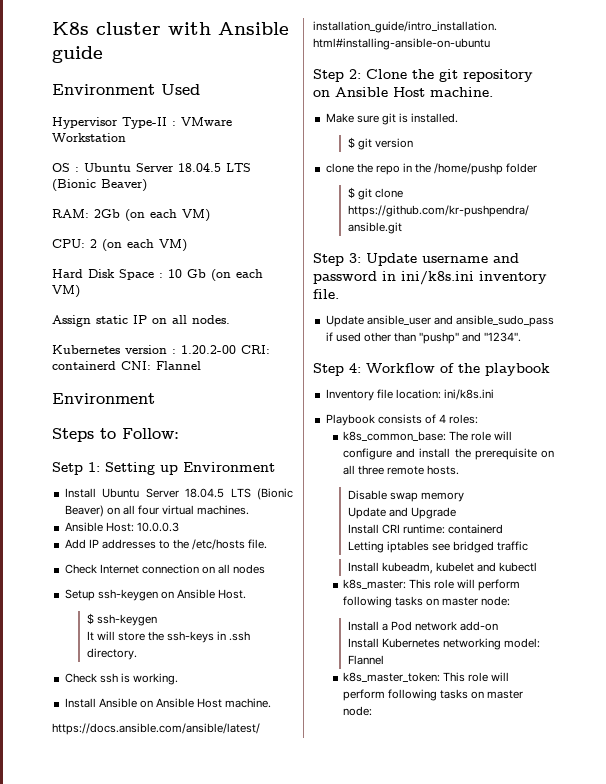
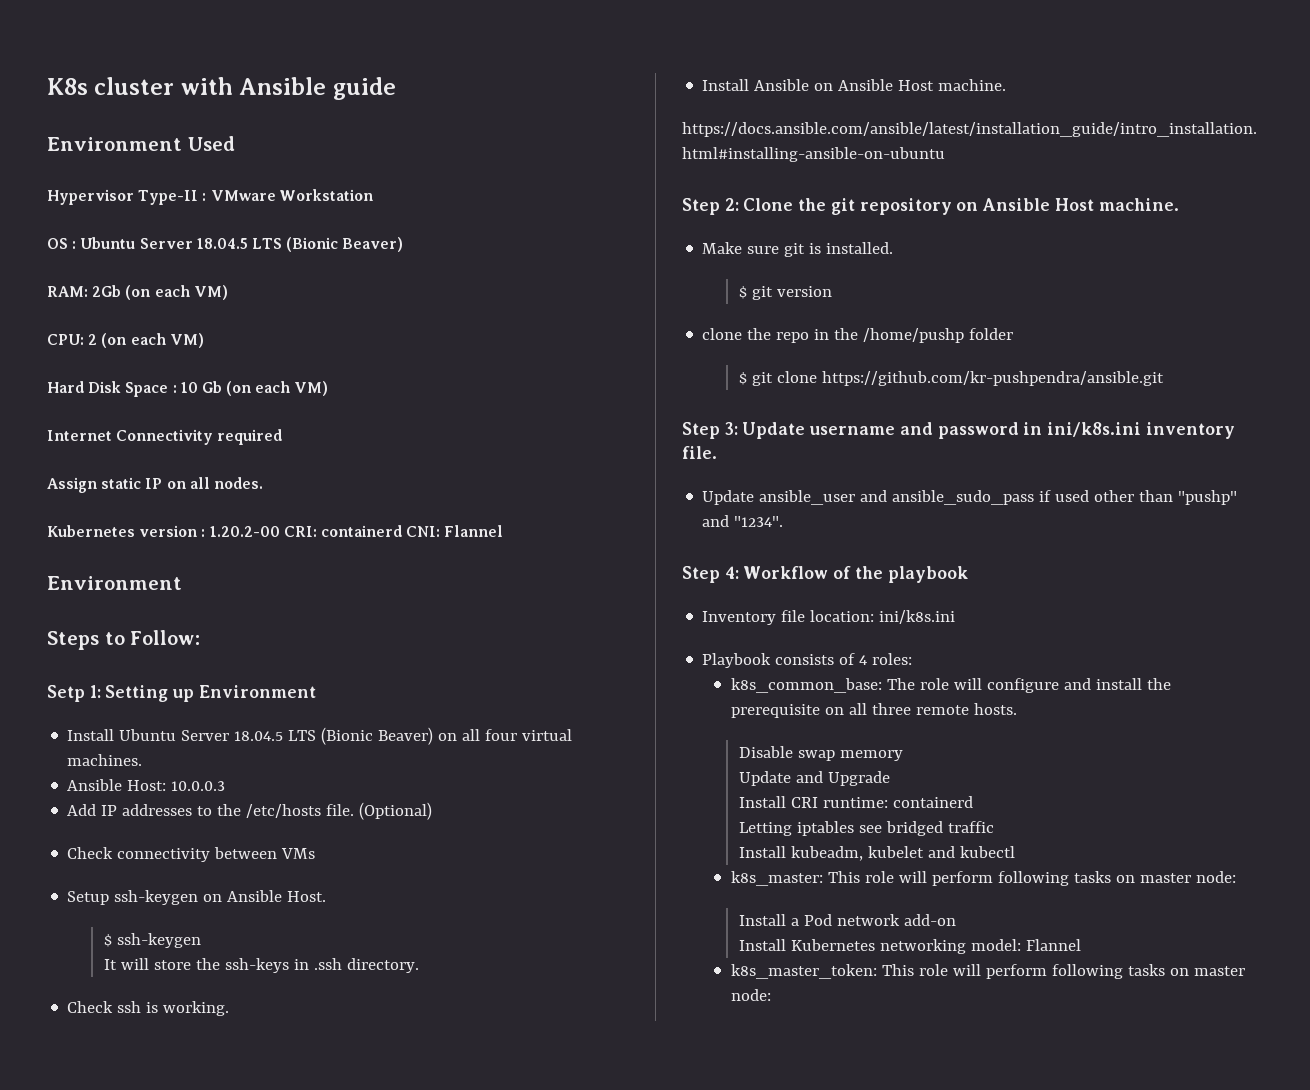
+ Internet Connectivity required
- Add IP addresses to the /etc/hosts file.
- Check Internet connection on all nodes
+ Add IP addresses to the /etc/hosts file. (Optional)
+ Check connectivity between VMs

